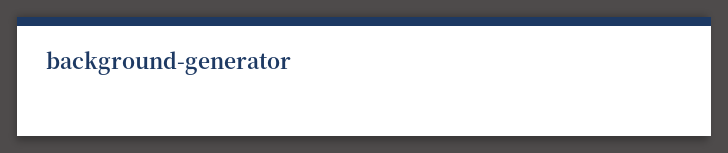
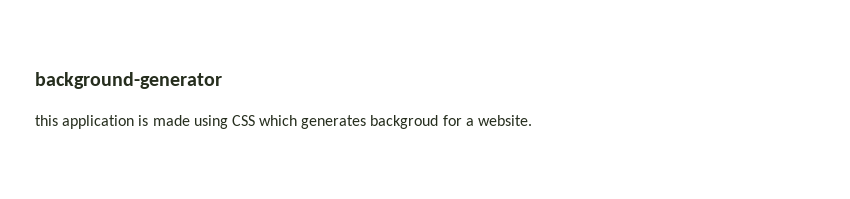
+ this application is made using CSS which generates backgroud for a website.

